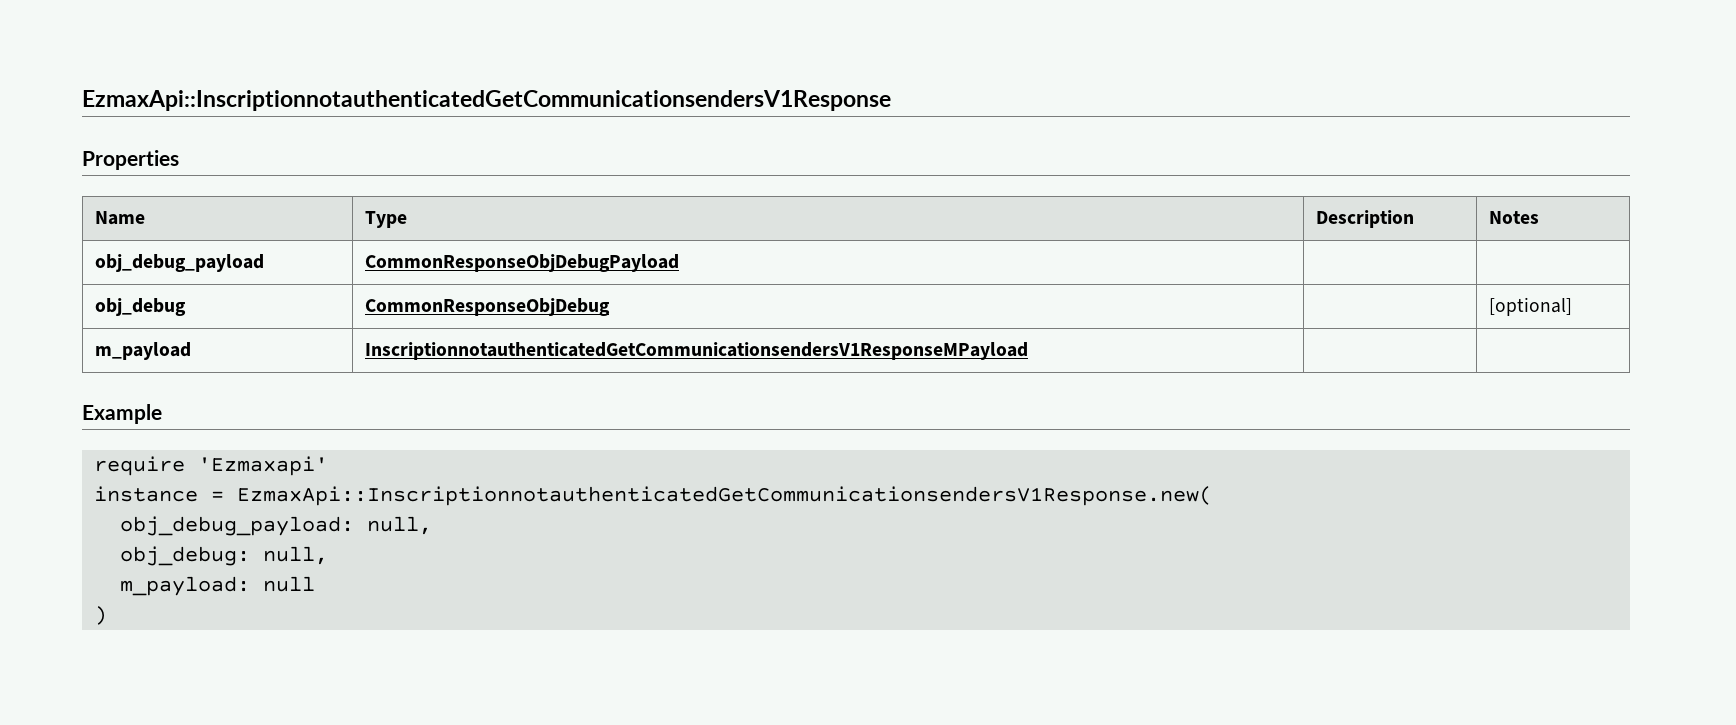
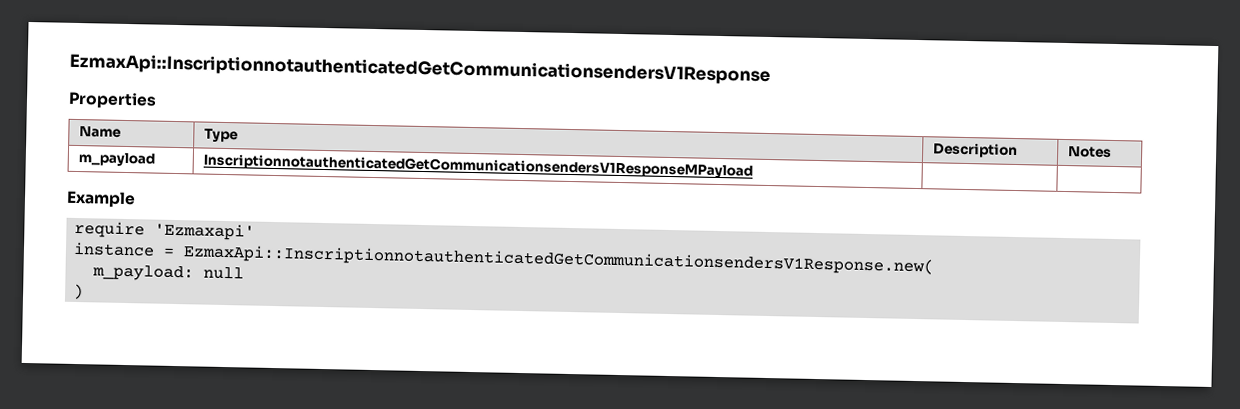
- obj_debug_payload | CommonResponseObjDebugPayload | |
- obj_debug | CommonResponseObjDebug | | [optional]
- obj_debug_payload: null,
- obj_debug: null,

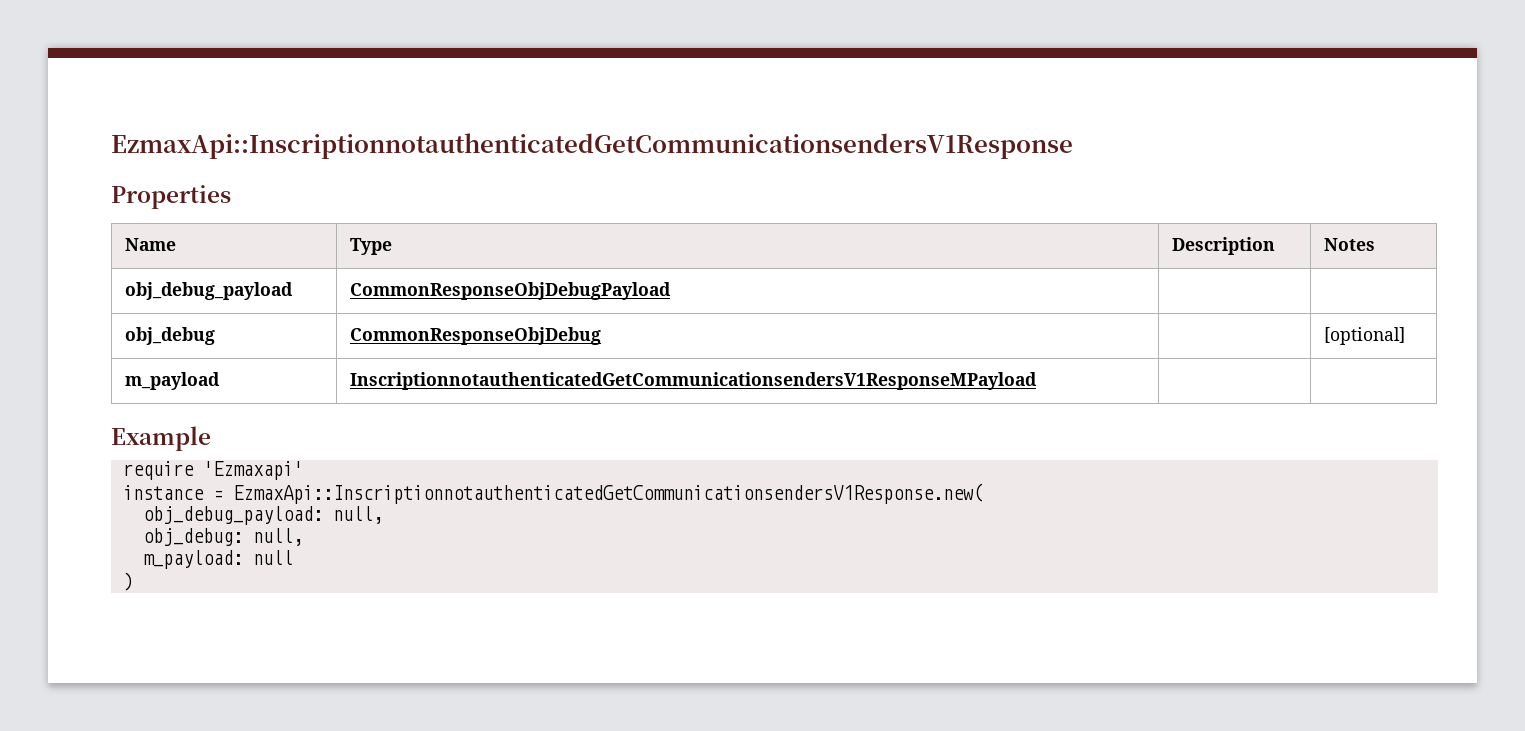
+ obj_debug_payload | CommonResponseObjDebugPayload | |
+ obj_debug | CommonResponseObjDebug | | [optional]
+ obj_debug_payload: null,
+ obj_debug: null,

